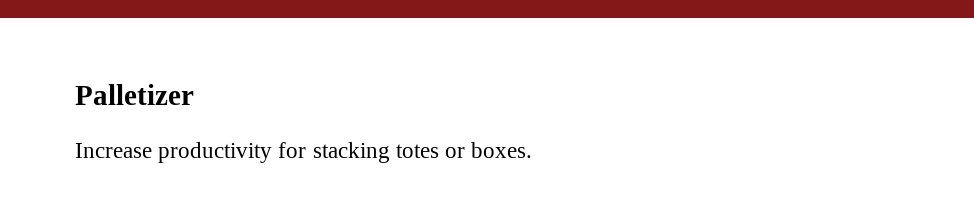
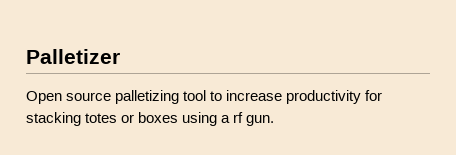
- Increase productivity for stacking totes or boxes.
+ Open source palletizing tool to increase productivity for stacking totes or boxes using a rf gun.

